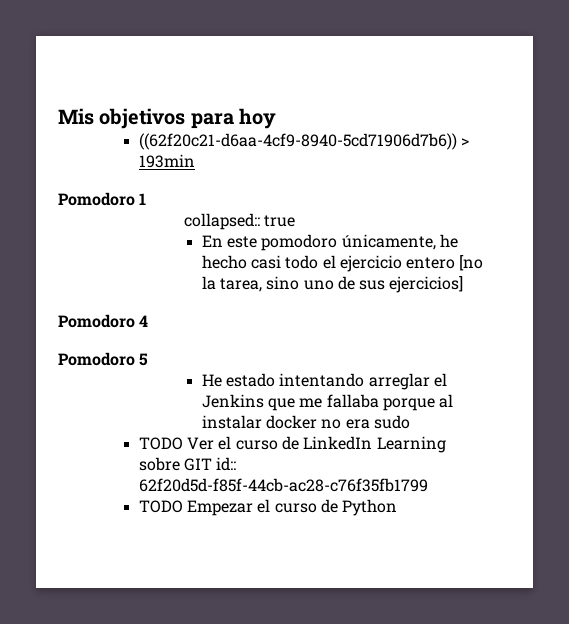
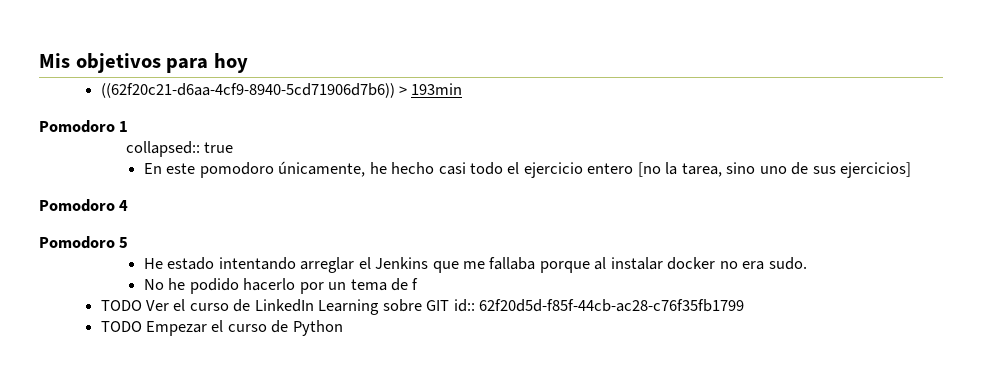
- He estado intentando arreglar el Jenkins que me fallaba porque al instalar docker no era sudo
+ He estado intentando arreglar el Jenkins que me fallaba porque al instalar docker no era sudo.
+ No he podido hacerlo por un tema de f

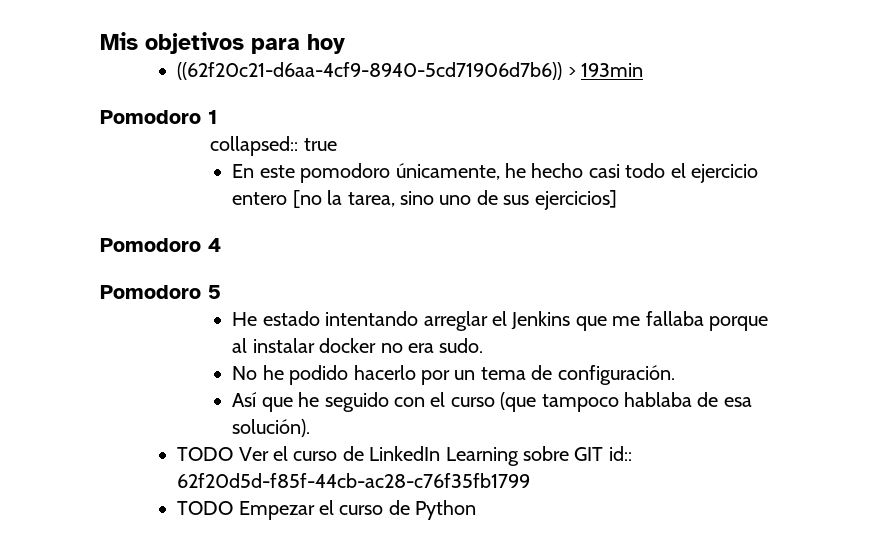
- No he podido hacerlo por un tema de f
+ No he podido hacerlo por un tema de configuración.
+ Así que he seguido con el curso (que tampoco hablaba de esa solución).

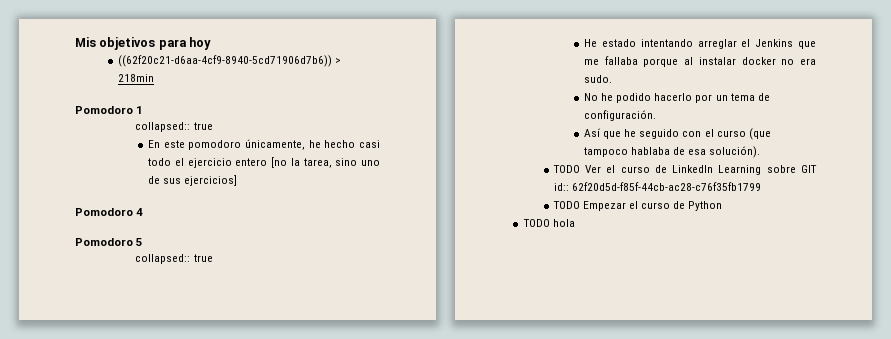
- ((62f20c21-d6aa-4cf9-8940-5cd71906d7b6)) > 193min
+ ((62f20c21-d6aa-4cf9-8940-5cd71906d7b6)) > 218min
  Pomodoro 5
+ collapsed:: true
+ TODO hola

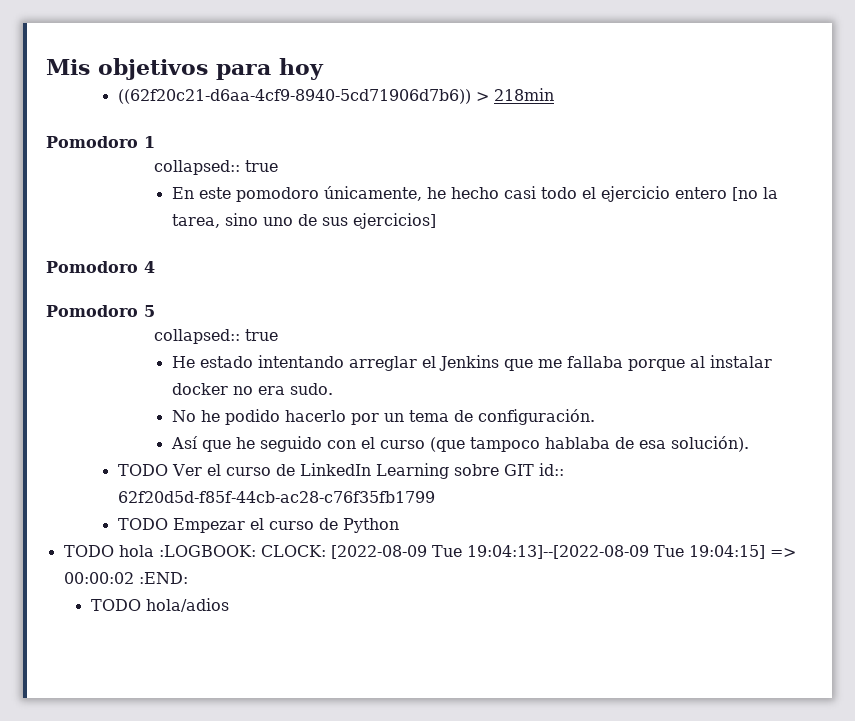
- TODO hola
+ TODO hola :LOGBOOK: CLOCK: [2022-08-09 Tue 19:04:13]--[2022-08-09 Tue 19:04:15] => 00:00:02 :END:
+ TODO hola/adios

